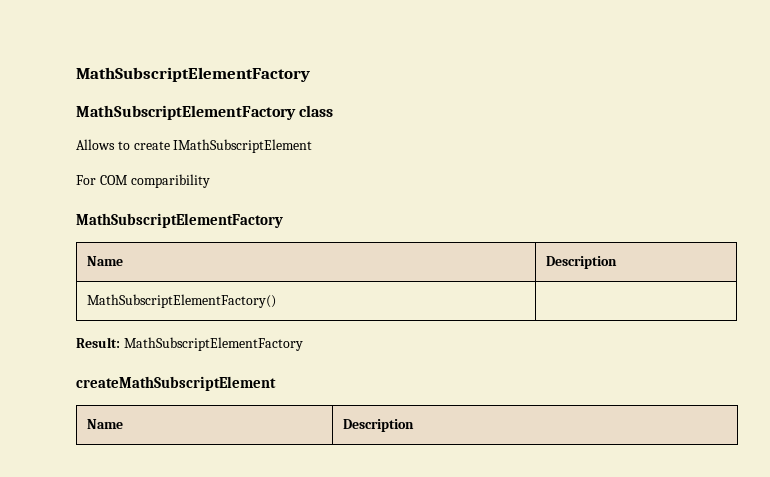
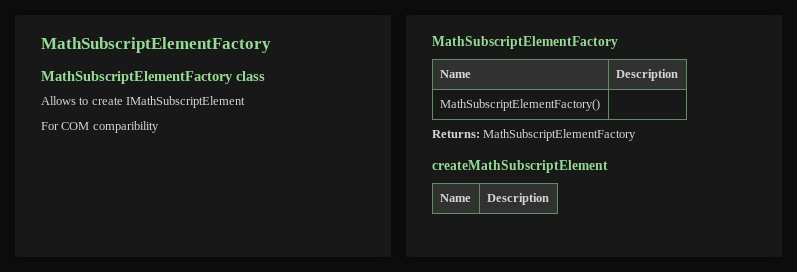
- Result: MathSubscriptElementFactory
+ Returns: MathSubscriptElementFactory

